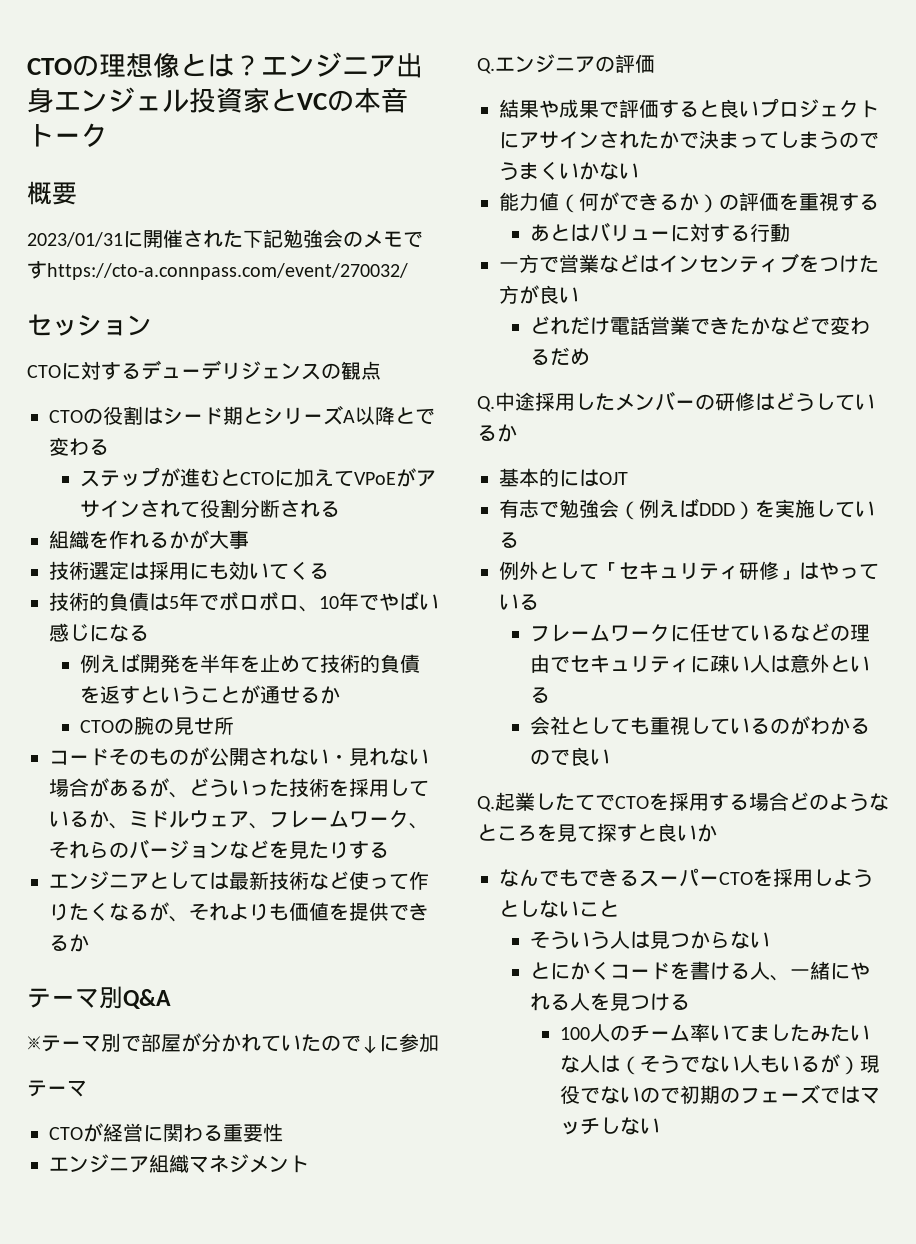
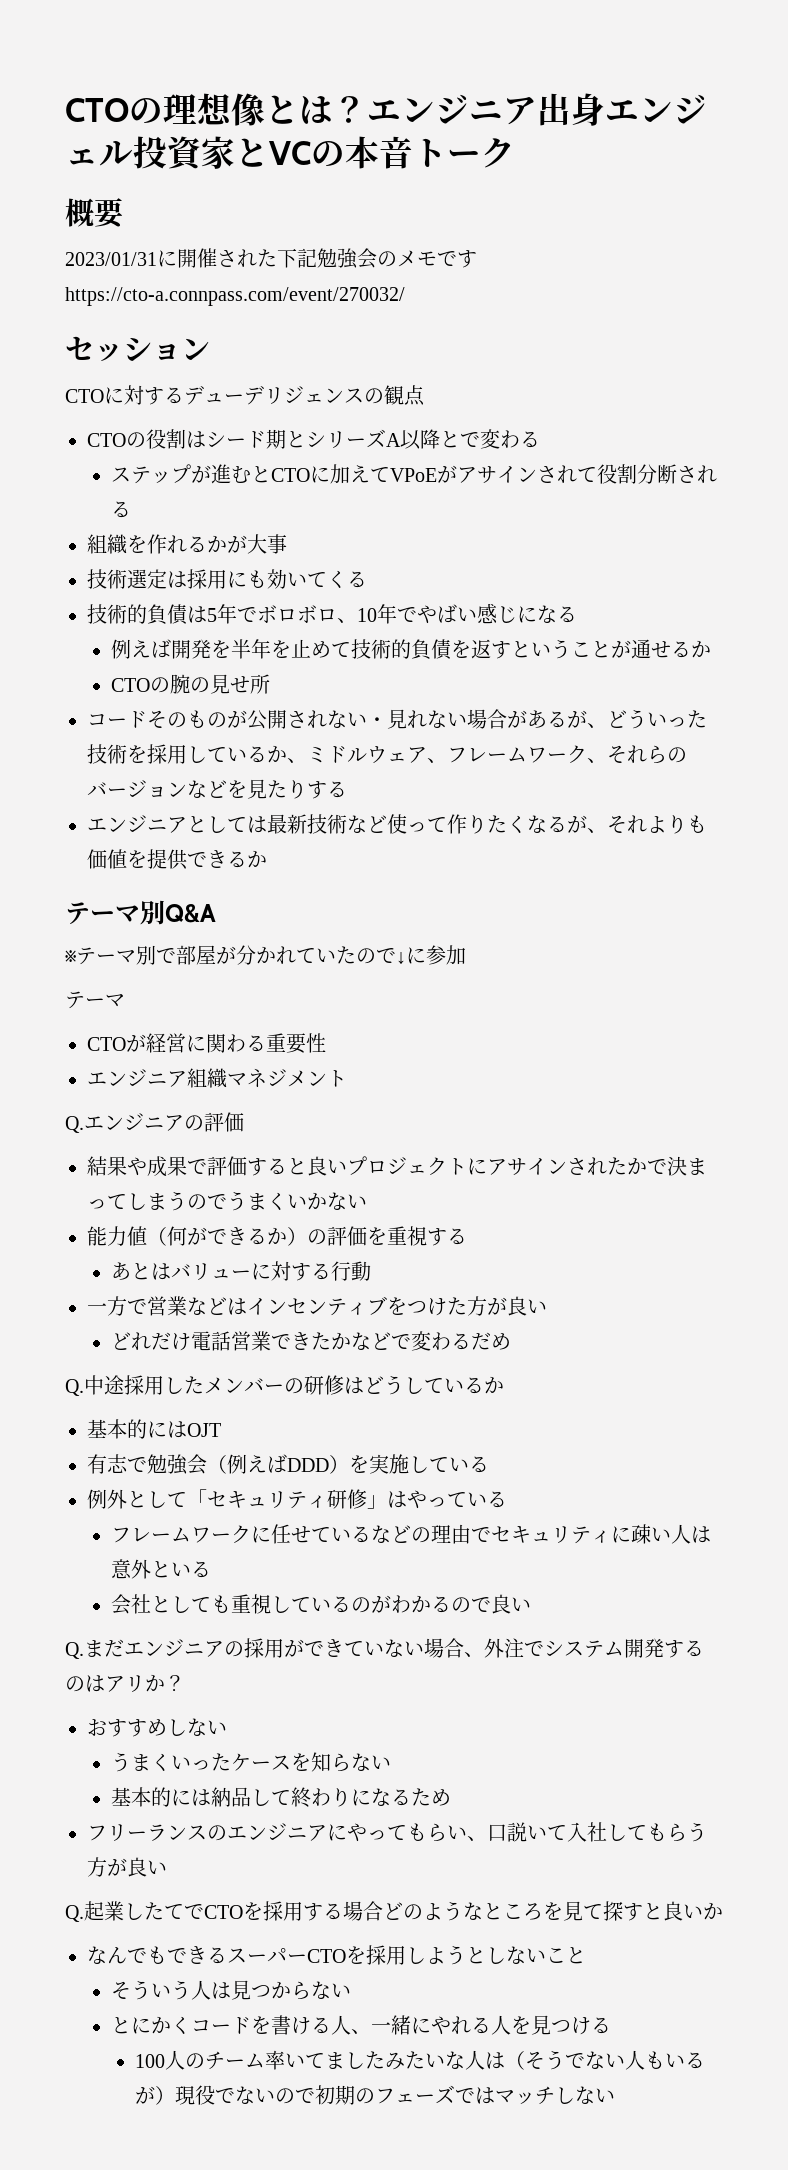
+ Q.まだエンジニアの採用ができていない場合、外注でシステム開発するのはアリか？
+ おすすめしない
+ うまくいったケースを知らない
+ 基本的には納品して終わりになるため
+ フリーランスのエンジニアにやってもらい、口説いて入社してもらう方が良い

